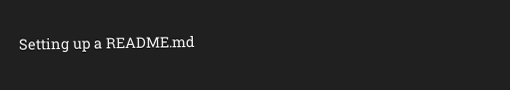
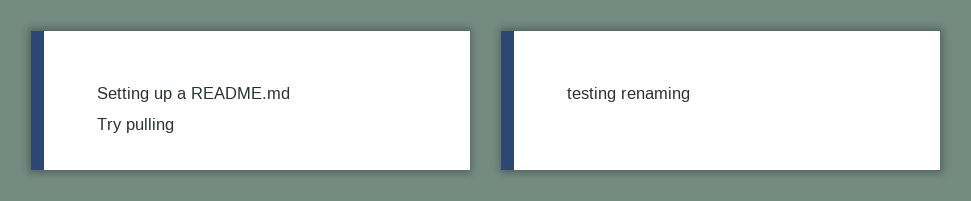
+ Try pulling
+ testing renaming

